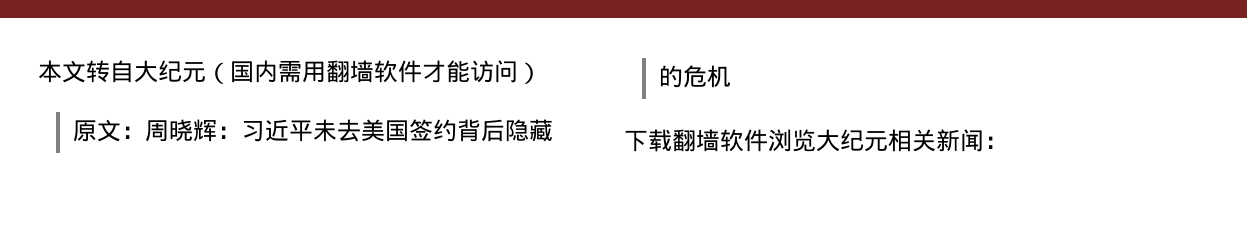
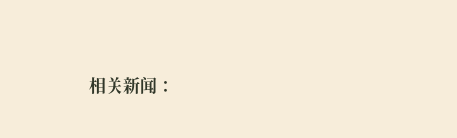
- 本文转自大纪元（国内需用翻墙软件才能访问）
- 原文：周晓辉：习近平未去美国签约背后隐藏的危机
- 下载翻墙软件浏览大纪元相关新闻：
+ 相关新闻：

